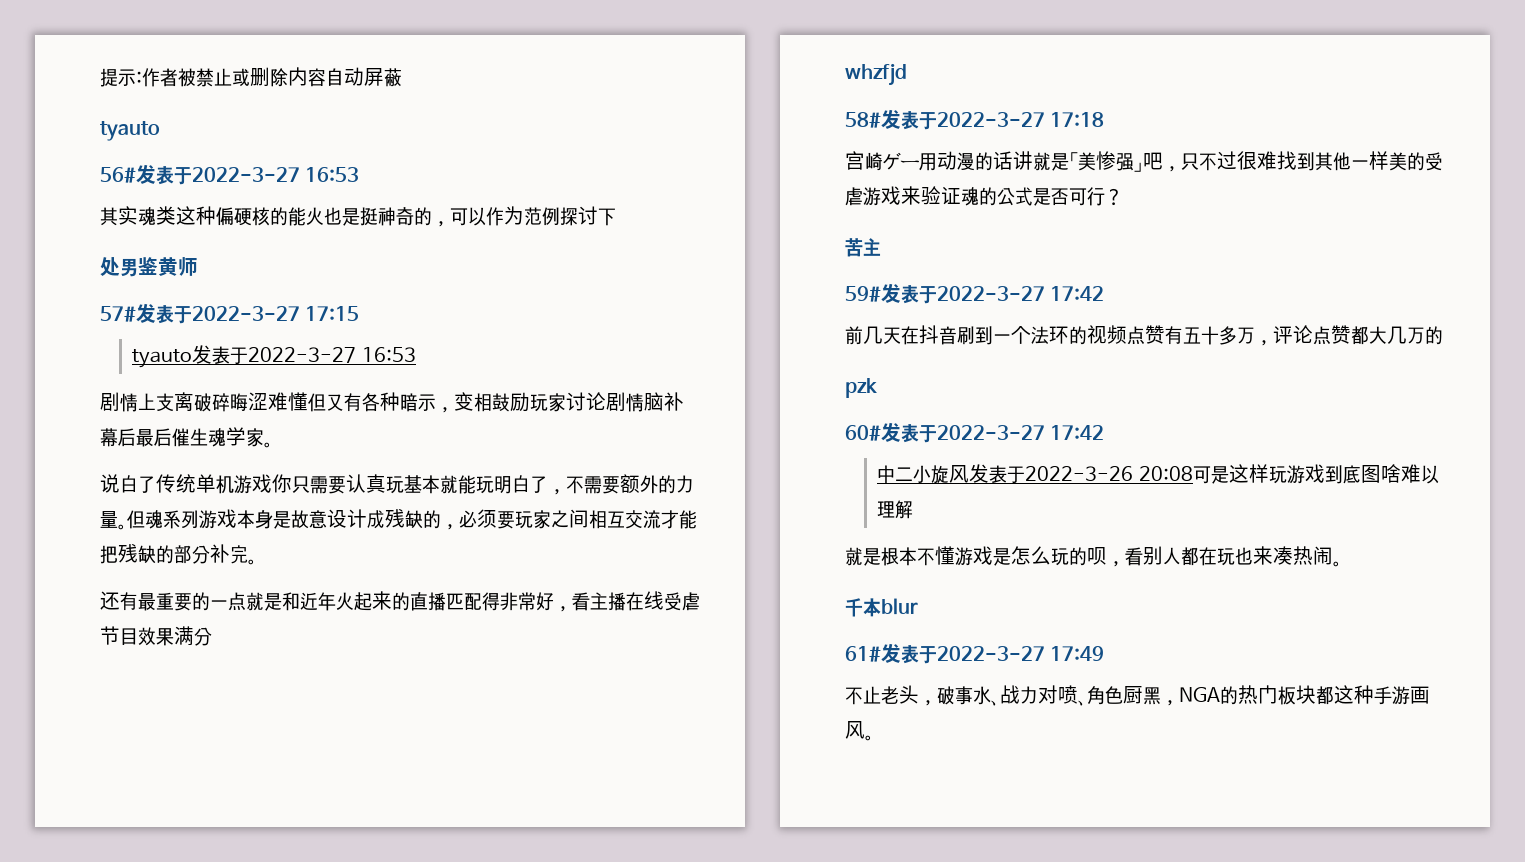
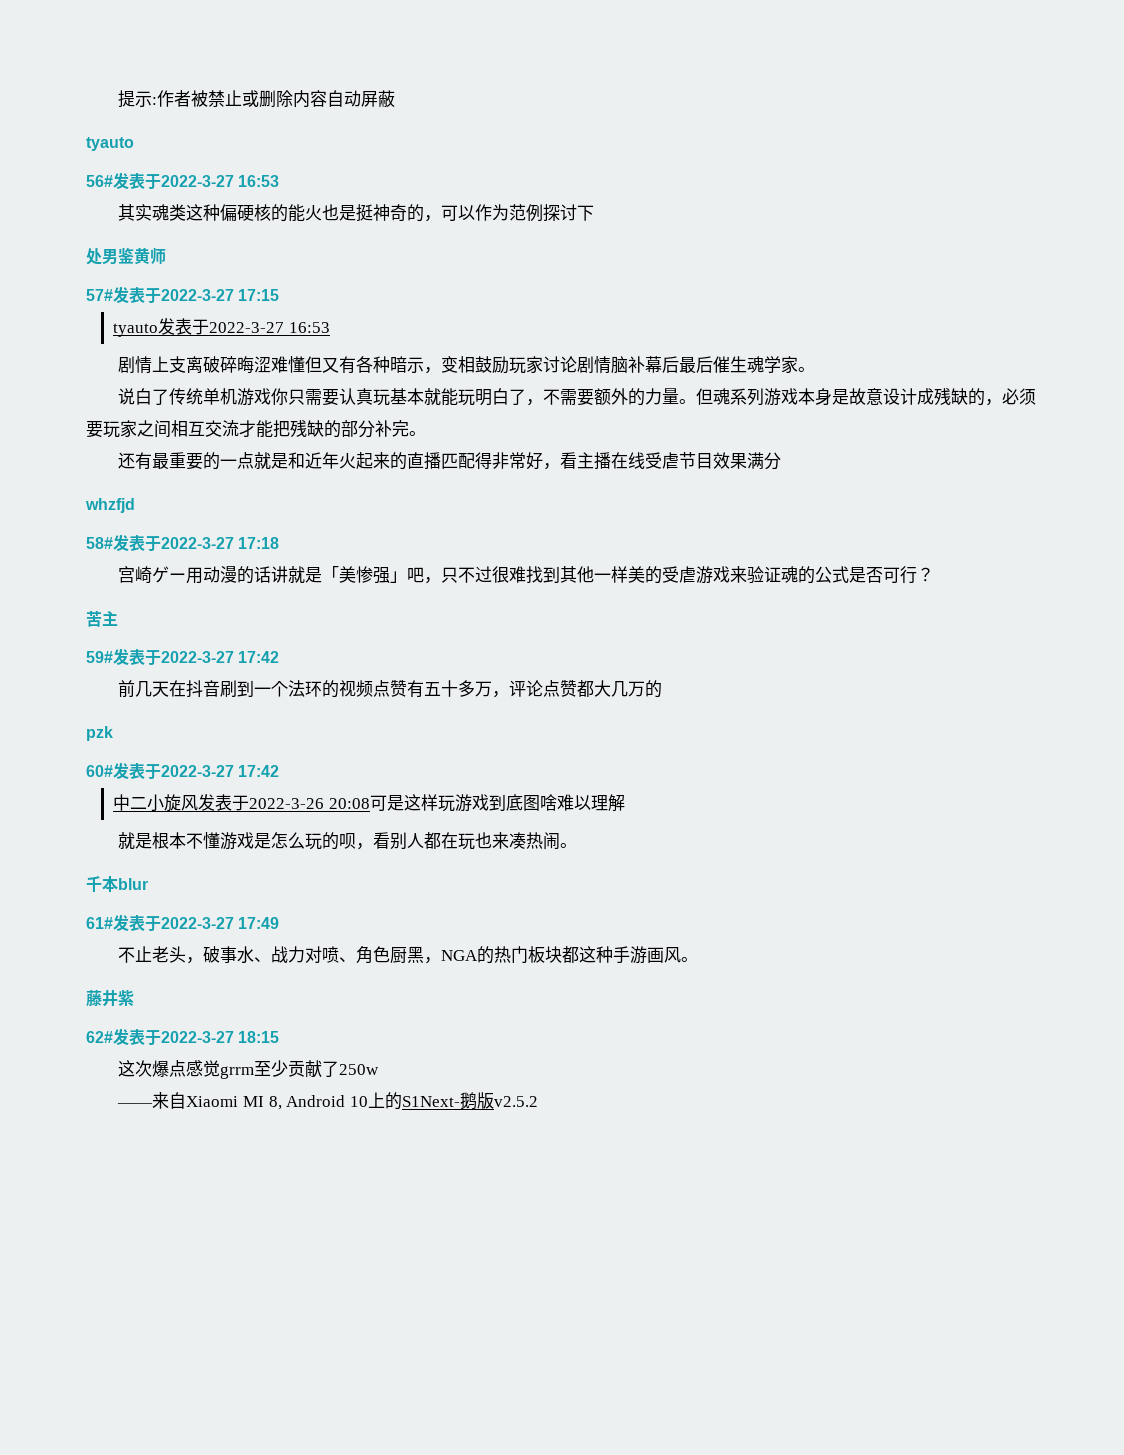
+ 藤井紫
+ 62#发表于2022-3-27 18:15
+ 这次爆点感觉grrm至少贡献了250w
+ ——来自Xiaomi MI 8, Android 10上的S1Next-鹅版v2.5.2

